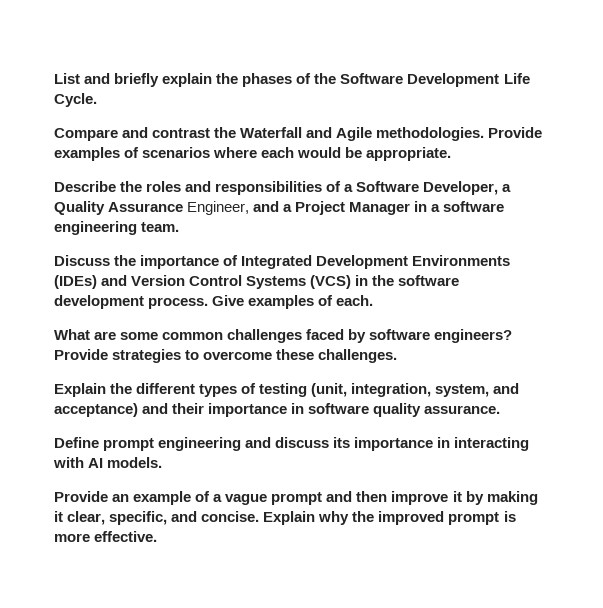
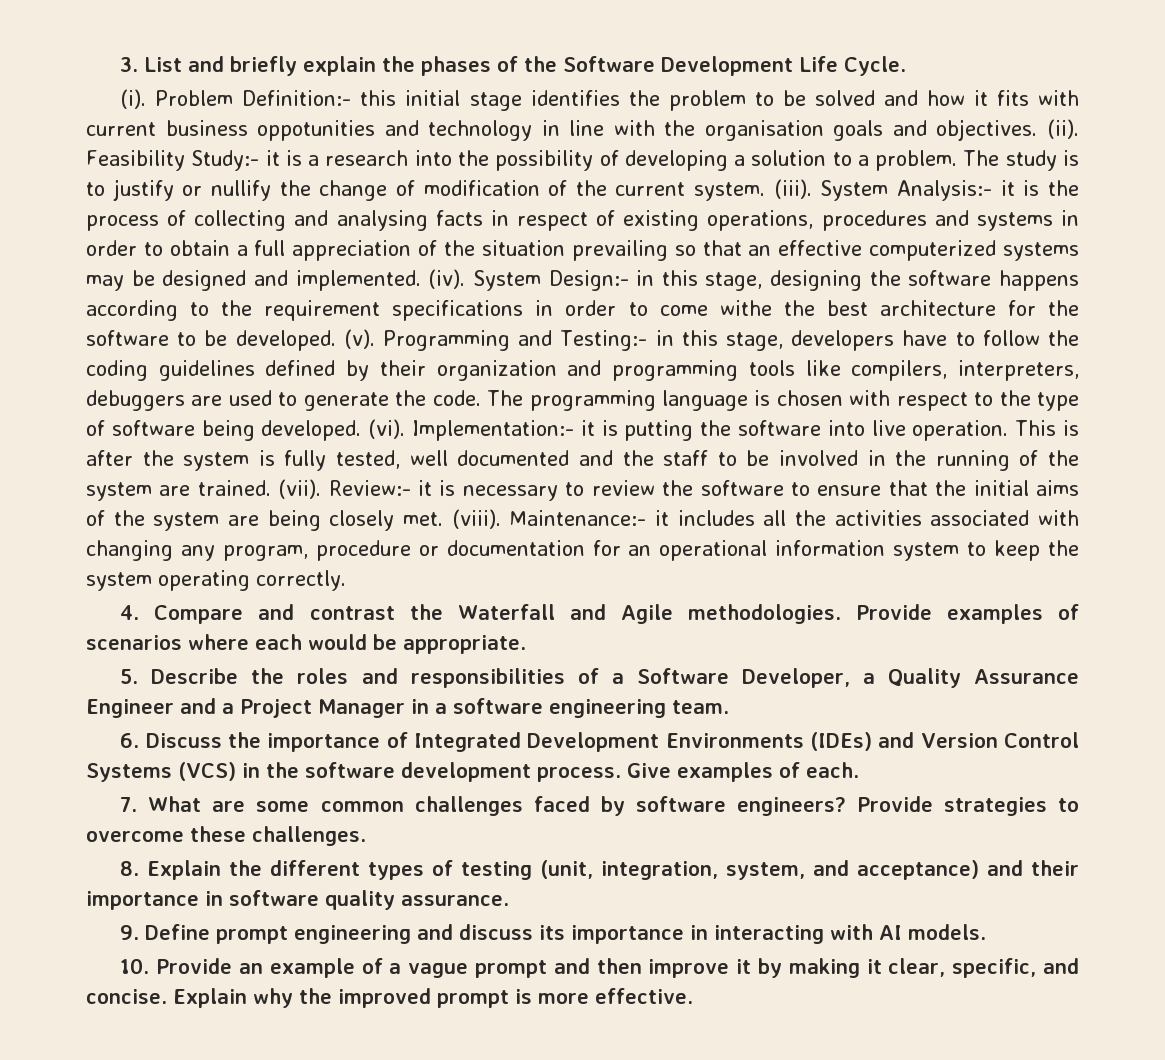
- List and briefly explain the phases of the Software Development Life Cycle.
+ 3. List and briefly explain the phases of the Software Development Life Cycle.
- Compare and contrast the Waterfall and Agile methodologies.
+ (i). Problem Definition:- this initial stage identifies the problem to be solved and how it fits with current business oppotunities and technology in line with the organisation goals and objectives. (ii). Feasibility Study:- it is a research into the possibility of developing a solution to a problem. The study is to justify or nullify the change of modification of the current system. (iii). System Analysis:- it is the process of collecting and analysing facts in respect of existing operations, procedures and systems in order to obtain a full appreciation of the situation prevailing so that an effective computerized systems may be designed and implemented. (iv). System Design:- in this stage, designing the software happens according to the requirement specifications in order to come withe the best architecture for the software to be developed. (v). Programming and Testing:- in this stage, developers have to follow the coding guidelines defined by their organization and programming tools like compilers, interpreters, debuggers are used to generate the code. The programming language is chosen with respect to the type of software being developed. (vi). Implementation:- it is putting the software into live operation. This is after the system is fully tested, well documented and the staff to be involved in the running of the system are trained. (vii). Review:- it is necessary to review the software to ensure that the initial aims of the system are being closely met. (viii). Maintenance:- it includes all the activities associated with changing any program, procedure or documentation for an operational information system to keep the system operating correctly.
+ 4. Compare and contrast the Waterfall and Agile methodologies.
- Describe the roles and responsibilities of a Software Developer, a Quality Assurance Engineer, and a Project Manager in a software engineering team.
+ 5. Describe the roles and responsibilities of a Software Developer, a Quality Assurance Engineer and a Project Manager in a software engineering team.
- Discuss the importance of Integrated Development Environments (IDEs) and Version Control Systems (VCS) in the software development process.
+ 6. Discuss the importance of Integrated Development Environments (IDEs) and Version Control Systems (VCS) in the software development process.
- What are some common challenges faced by software engineers?
+ 7. What are some common challenges faced by software engineers?
- Explain the different types of testing (unit, integration, system, and acceptance) and their importance in software quality assurance.
+ 8. Explain the different types of testing (unit, integration, system, and acceptance) and their importance in software quality assurance.
- Define prompt engineering and discuss its importance in interacting with AI models.
+ 9. Define prompt engineering and discuss its importance in interacting with AI models.
- Provide an example of a vague prompt and then improve it by making it clear, specific, and concise.
+ 10. Provide an example of a vague prompt and then improve it by making it clear, specific, and concise.

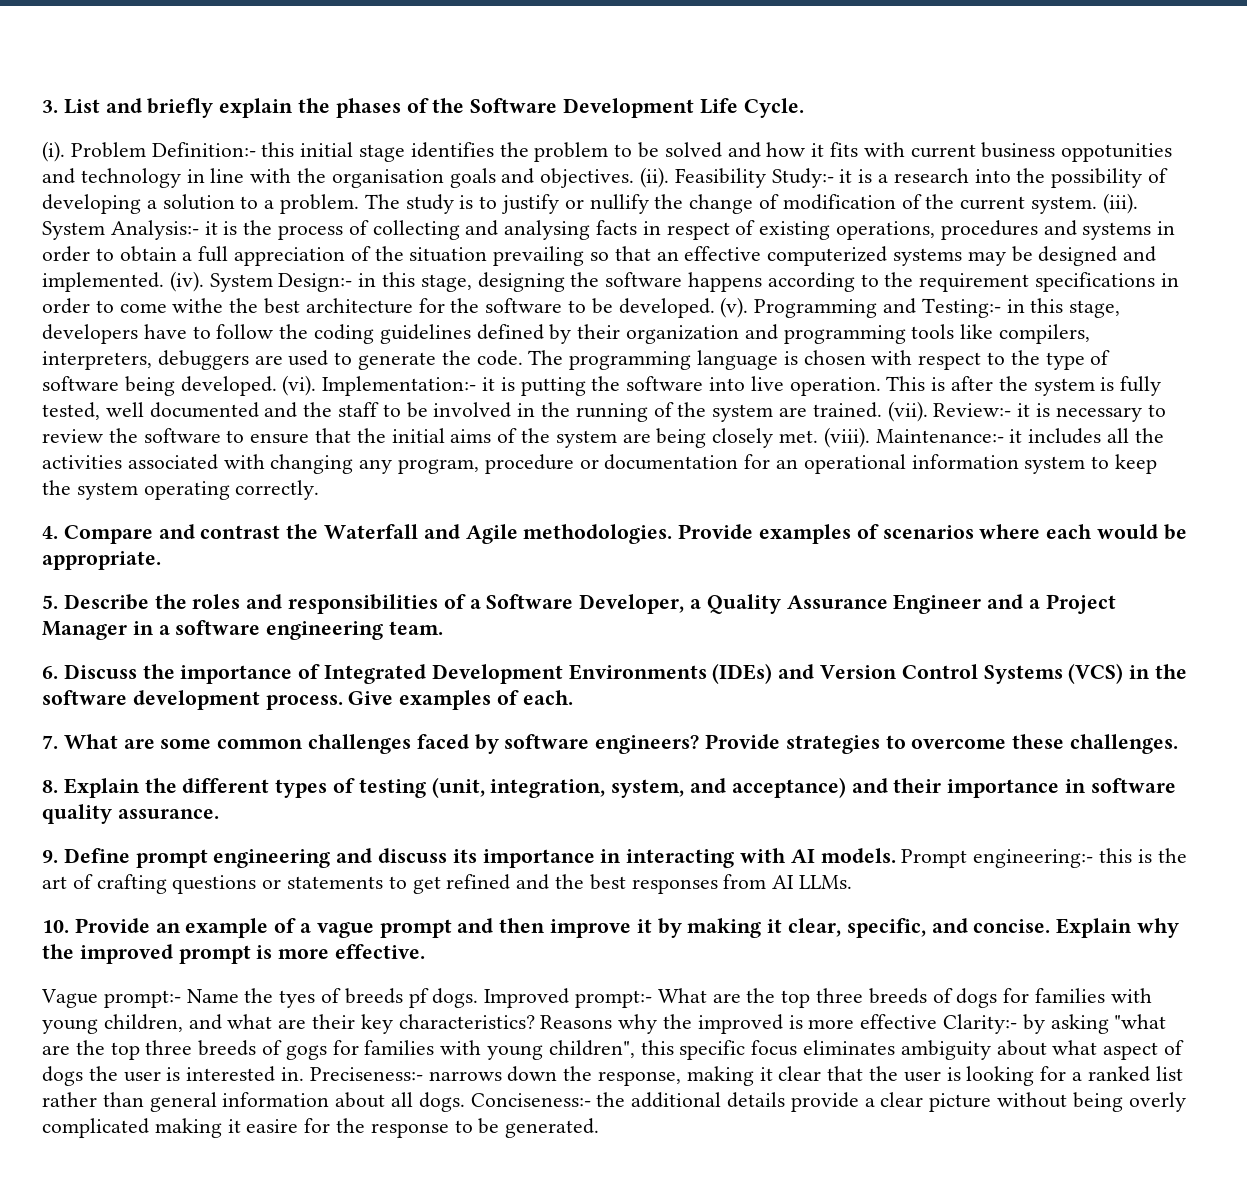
+ Prompt engineering:- this is the art of crafting questions or statements to get refined and the best responses from AI LLMs.
+ Vague prompt:- Name the tyes of breeds pf dogs. Improved prompt:- What are the top three breeds of dogs for families with young children, and what are their key characteristics? Reasons why the improved is more effective Clarity:- by asking "what are the top three breeds of gogs for families with young children", this specific focus eliminates ambiguity about what aspect of dogs the user is interested in. Preciseness:- narrows down the response, making it clear that the user is looking for a ranked list rather than general information about all dogs. Conciseness:- the additional details provide a clear picture without being overly complicated making it easire for the response to be generated.

